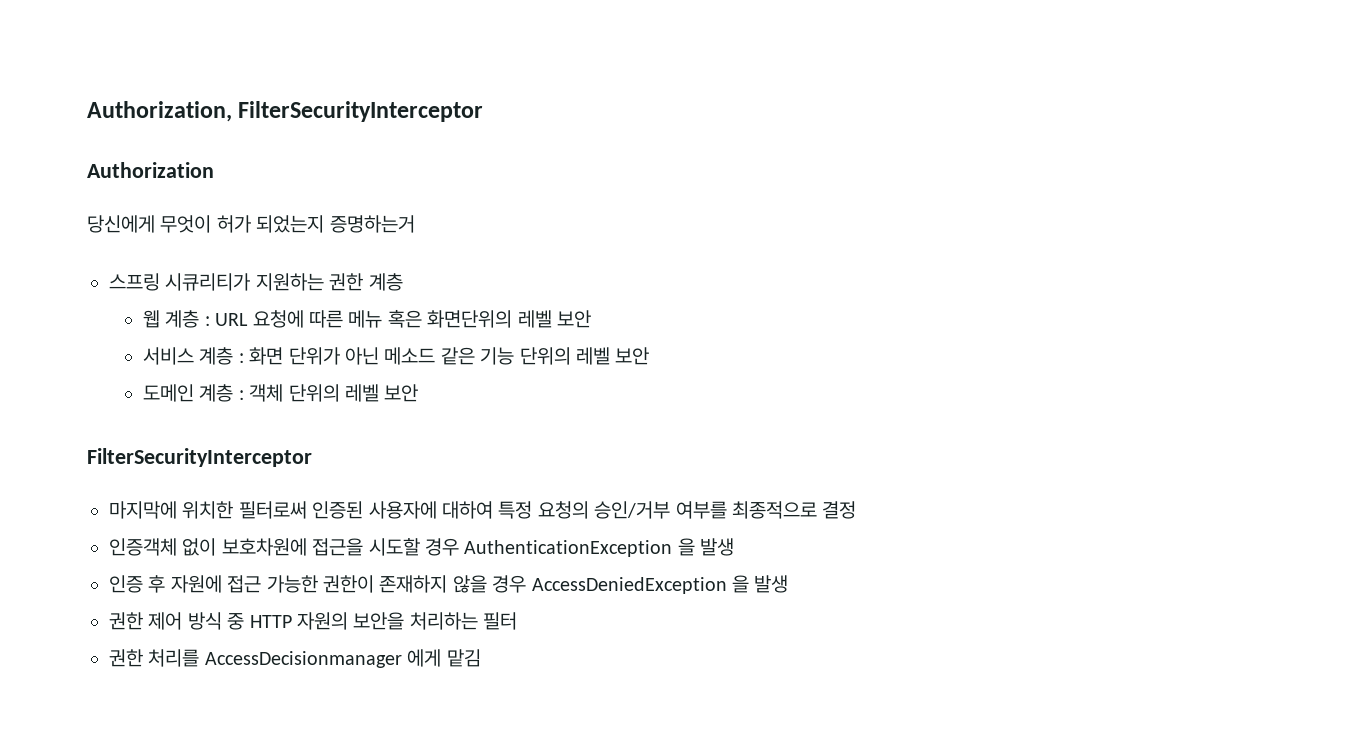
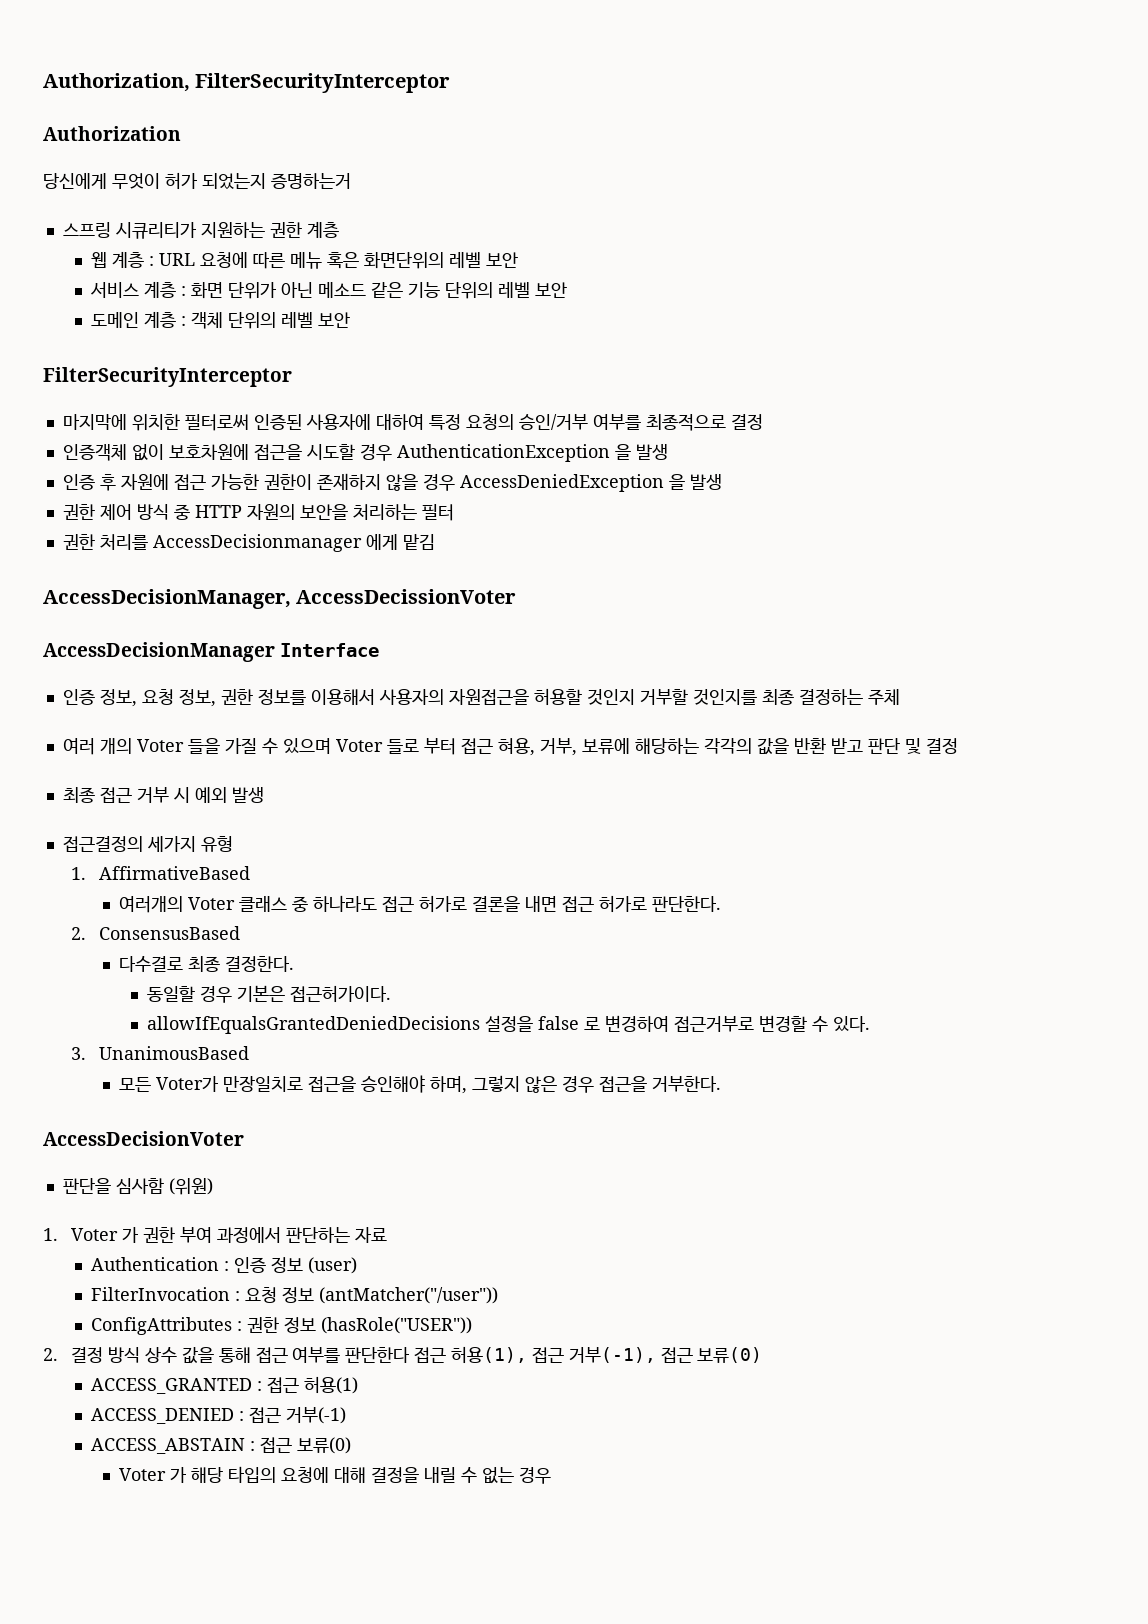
+ AccessDecisionManager, AccessDecissionVoter
+ AccessDecisionManager Interface
+ 인증 정보, 요청 정보, 권한 정보를 이용해서 사용자의 자원접근을 허용할 것인지 거부할 것인지를 최종 결정하는 주체
+ 여러 개의 Voter 들을 가질 수 있으며 Voter 들로 부터 접근 혀용, 거부, 보류에 해당하는 각각의 값을 반환 받고 판단 및 결정
+ 최종 접근 거부 시 예외 발생
+ 접근결정의 세가지 유형
+ 1. AffirmativeBased
+ 여러개의 Voter 클래스 중 하나라도 접근 허가로 결론을 내면 접근 허가로 판단한다.
+ 2. ConsensusBased
+ 다수결로 최종 결정한다.
+ 동일할 경우 기본은 접근허가이다.
+ allowIfEqualsGrantedDeniedDecisions 설정을 false 로 변경하여 접근거부로 변경할 수 있다.
+ 3. UnanimousBased
+ 모든 Voter가 만장일치로 접근을 승인해야 하며, 그렇지 않은 경우 접근을 거부한다.
+ AccessDecisionVoter
+ 판단을 심사함 (위원)
+ 1. Voter 가 권한 부여 과정에서 판단하는 자료
+ Authentication : 인증 정보 (user)
+ FilterInvocation : 요청 정보 (antMatcher("/user"))
+ ConfigAttributes : 권한 정보 (hasRole("USER"))
+ 2. 결정 방식 상수 값을 통해 접근 여부를 판단한다 접근 허용(1), 접근 거부(-1), 접근 보류(0)
+ ACCESS_GRANTED : 접근 허용(1)
+ ACCESS_DENIED : 접근 거부(-1)
+ ACCESS_ABSTAIN : 접근 보류(0)
+ Voter 가 해당 타입의 요청에 대해 결정을 내릴 수 없는 경우

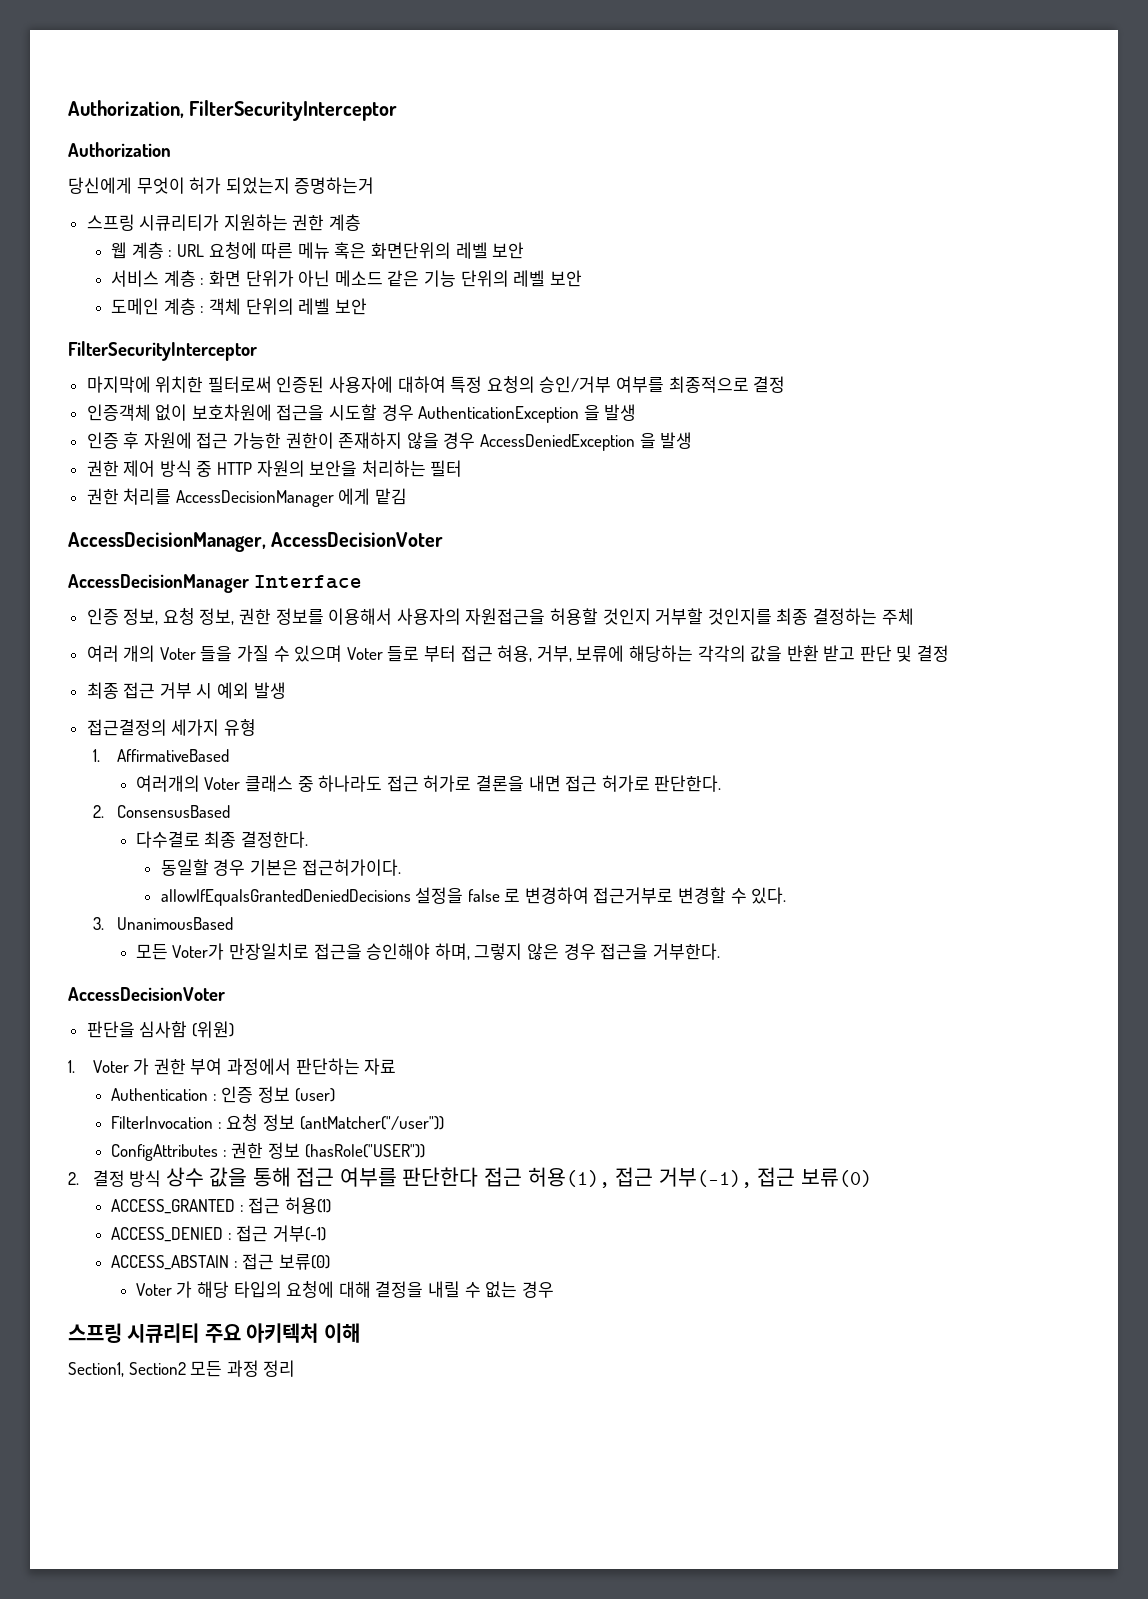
- 권한 처리를 AccessDecisionmanager 에게 맡김
+ 권한 처리를 AccessDecisionManager 에게 맡김
- AccessDecisionManager, AccessDecissionVoter
+ AccessDecisionManager, AccessDecisionVoter
+ 스프링 시큐리티 주요 아키텍처 이해
+ Section1, Section2 모든 과정 정리

